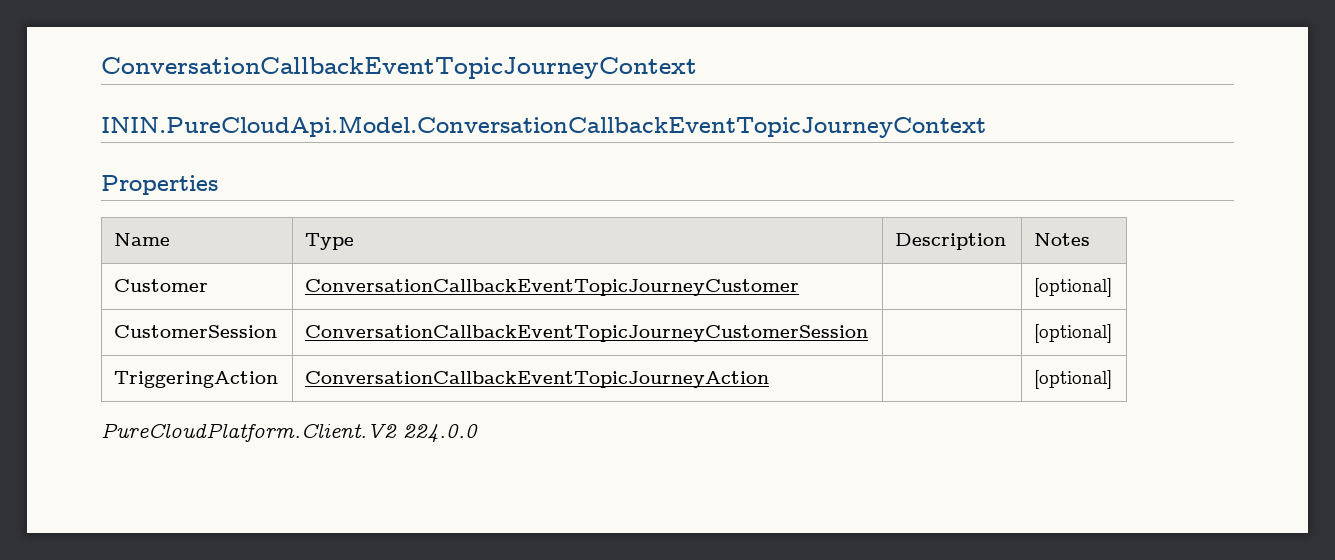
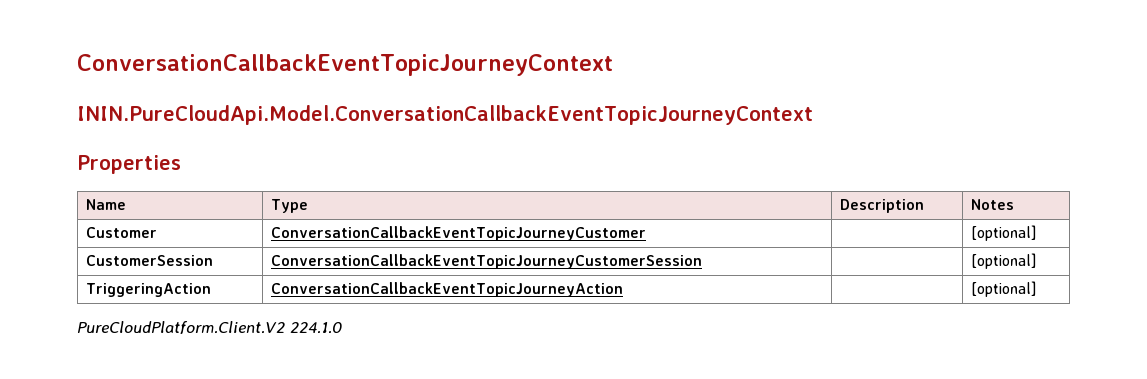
- PureCloudPlatform.Client.V2 224.0.0
+ PureCloudPlatform.Client.V2 224.1.0

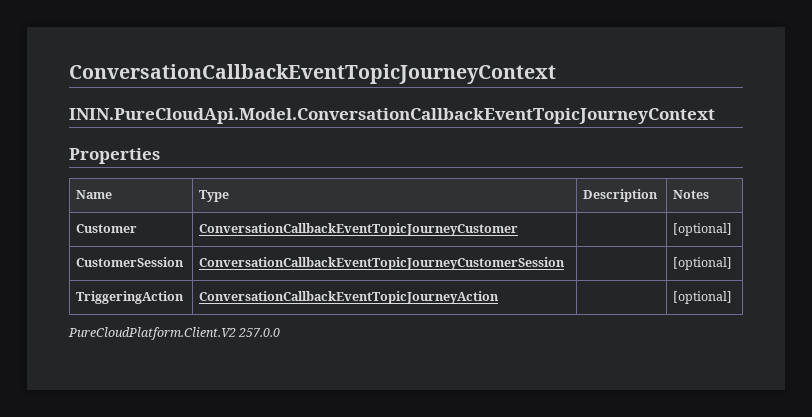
- PureCloudPlatform.Client.V2 224.1.0
+ PureCloudPlatform.Client.V2 257.0.0

